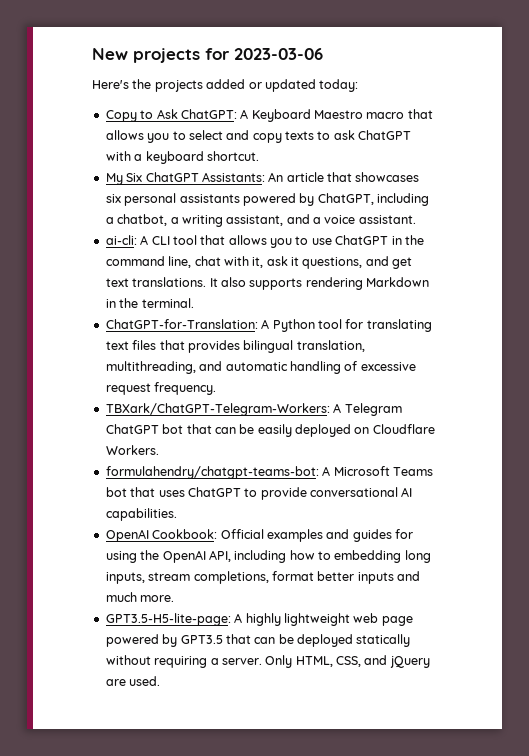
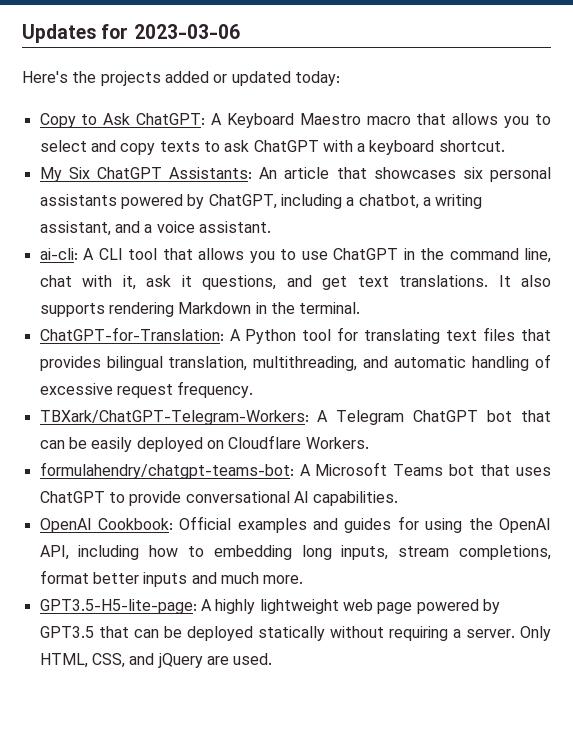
- New projects for 2023-03-06
+ Updates for 2023-03-06

